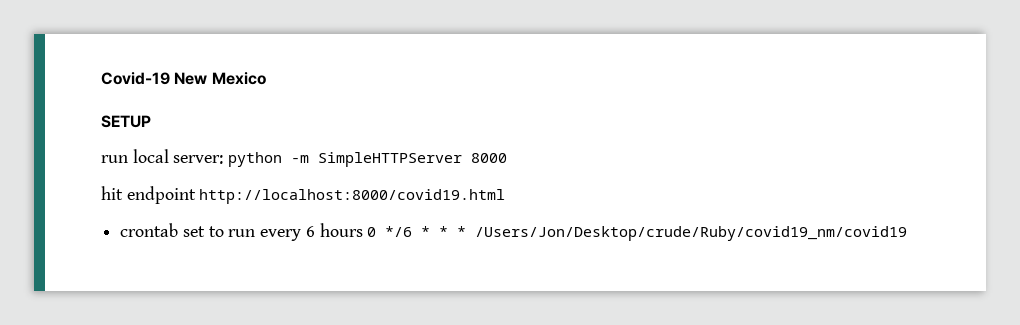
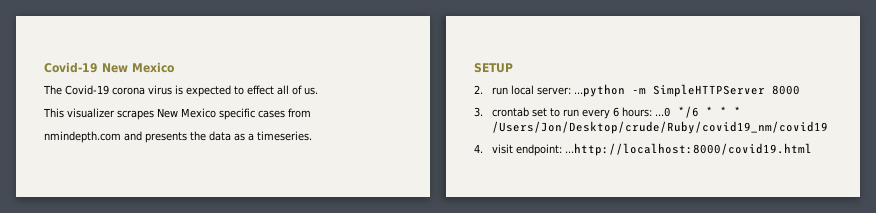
+ The Covid-19 corona virus is expected to effect all of us.
+ This visualizer scrapes New Mexico specific cases from
+ nmindepth.com and presents the data as a timeseries.
- run local server: python -m SimpleHTTPServer 8000
+ 2. run local server: ...python -m SimpleHTTPServer 8000
- hit endpoint http://localhost:8000/covid19.html
- crontab set to run every 6 hours 0 */6 * * * /Users/Jon/Desktop/crude/Ruby/covid19_nm/covid19
+ 3. crontab set to run every 6 hours: ...0 */6 * * * /Users/Jon/Desktop/crude/Ruby/covid19_nm/covid19
+ 4. visit endpoint: ...http://localhost:8000/covid19.html

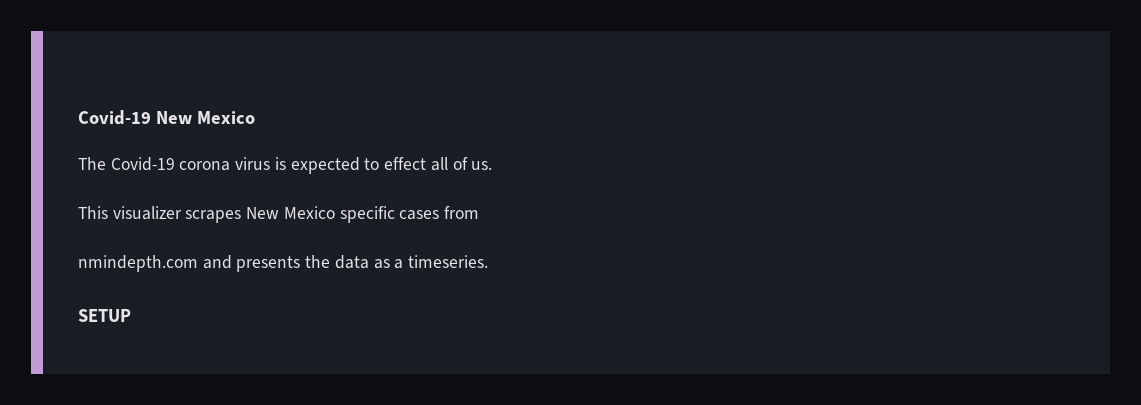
- 2. run local server: ...python -m SimpleHTTPServer 8000
- 3. crontab set to run every 6 hours: ...0 */6 * * * /Users/Jon/Desktop/crude/Ruby/covid19_nm/covid19
- 4. visit endpoint: ...http://localhost:8000/covid19.html

